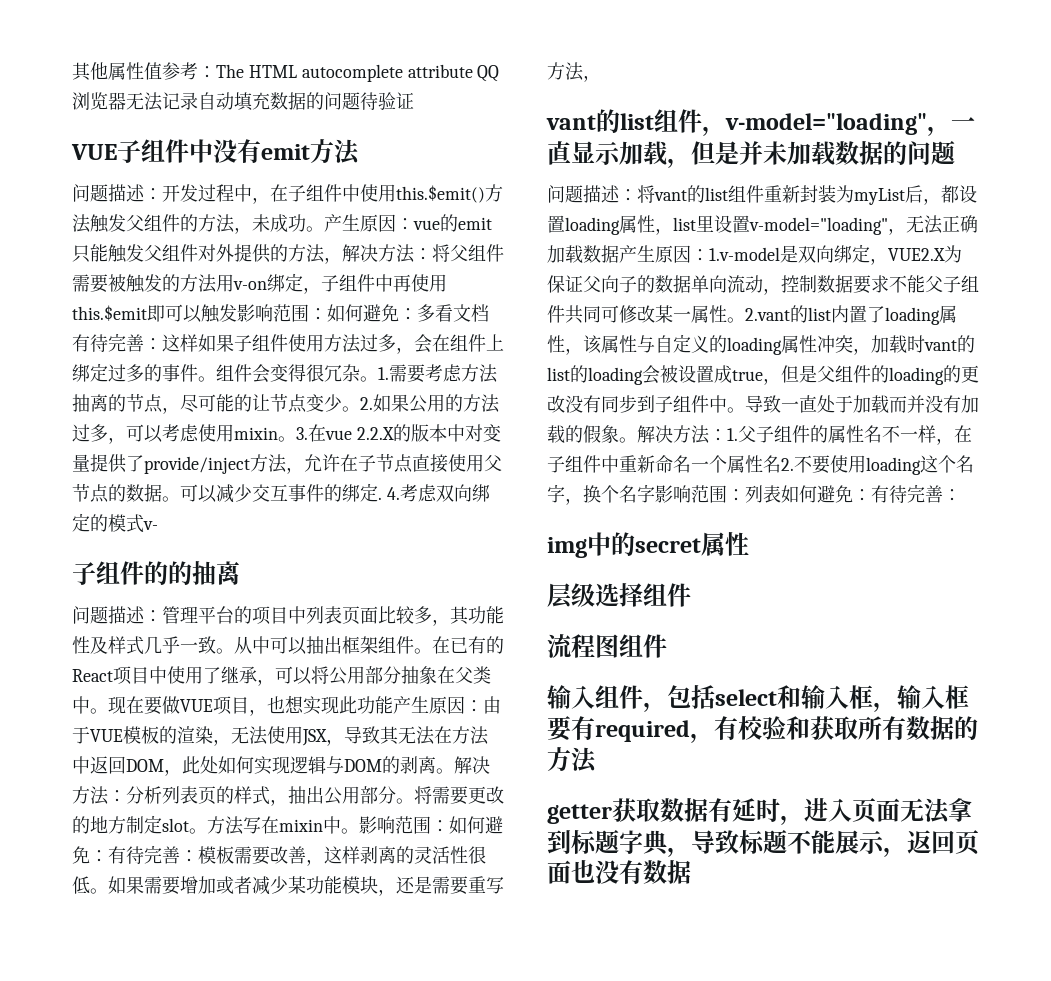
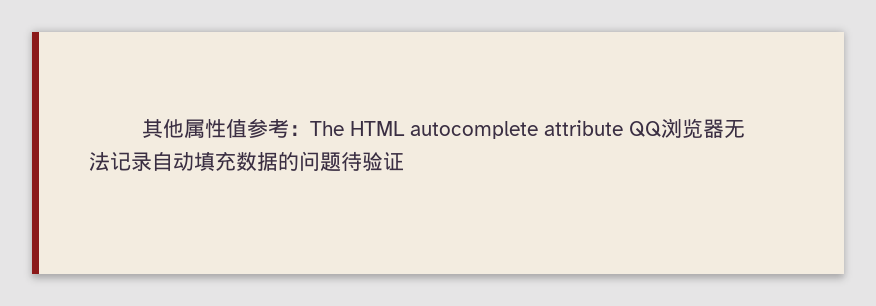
- VUE子组件中没有emit方法
- 问题描述：开发过程中，在子组件中使用this.$emit()方法触发父组件的方法，未成功。产生原因：vue的emit只能触发父组件对外提供的方法，解决方法：将父组件需要被触发的方法用v-on绑定，子组件中再使用this.$emit即可以触发影响范围：如何避免：多看文档有待完善：这样如果子组件使用方法过多，会在组件上绑定过多的事件。组件会变得很冗杂。1.需要考虑方法抽离的节点，尽可能的让节点变少。2.如果公用的方法过多，可以考虑使用mixin。3.在vue 2.2.X的版本中对变量提供了provide/inject方法，允许在子节点直接使用父节点的数据。可以减少交互事件的绑定. 4.考虑双向绑定的模式v-
- 子组件的的抽离
- 问题描述：管理平台的项目中列表页面比较多，其功能性及样式几乎一致。从中可以抽出框架组件。在已有的React项目中使用了继承，可以将公用部分抽象在父类中。现在要做VUE项目，也想实现此功能产生原因：由于VUE模板的渲染，无法使用JSX，导致其无法在方法中返回DOM，此处如何实现逻辑与DOM的剥离。解决方法：分析列表页的样式，抽出公用部分。将需要更改的地方制定slot。方法写在mixin中。影响范围：如何避免：有待完善：模板需要改善，这样剥离的灵活性很低。如果需要增加或者减少某功能模块，还是需要重写方法，
- vant的list组件，v-model="loading"，一直显示加载，但是并未加载数据的问题
- 问题描述：将vant的list组件重新封装为myList后，都设置loading属性，list里设置v-model="loading"，无法正确加载数据产生原因：1.v-model是双向绑定，VUE2.X为保证父向子的数据单向流动，控制数据要求不能父子组件共同可修改某一属性。2.vant的list内置了loading属性，该属性与自定义的loading属性冲突，加载时vant的list的loading会被设置成true，但是父组件的loading的更改没有同步到子组件中。导致一直处于加载而并没有加载的假象。解决方法：1.父子组件的属性名不一样，在子组件中重新命名一个属性名2.不要使用loading这个名字，换个名字影响范围：列表如何避免：有待完善：
- img中的secret属性
- 层级选择组件
- 流程图组件
- 输入组件，包括select和输入框，输入框要有required，有校验和获取所有数据的方法
- getter获取数据有延时，进入页面无法拿到标题字典，导致标题不能展示，返回页面也没有数据

